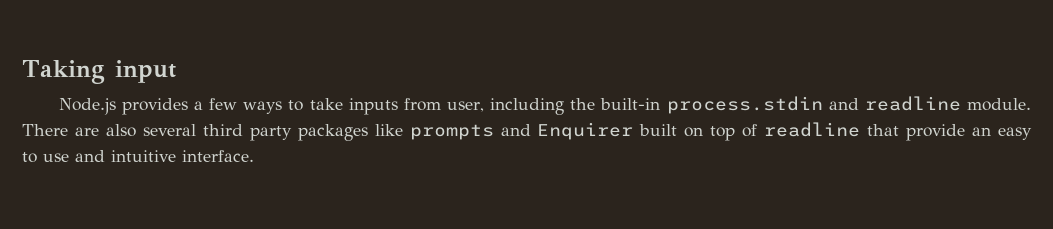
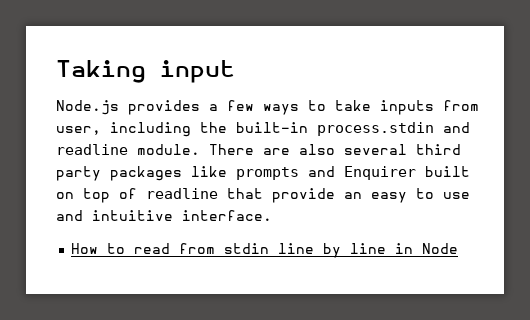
+ How to read from stdin line by line in Node

